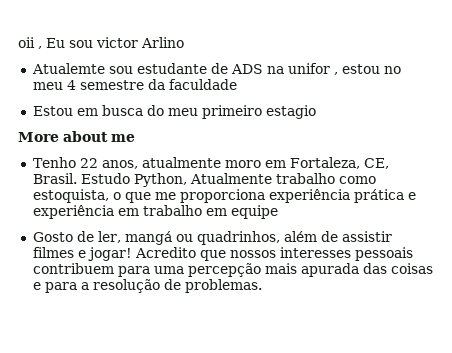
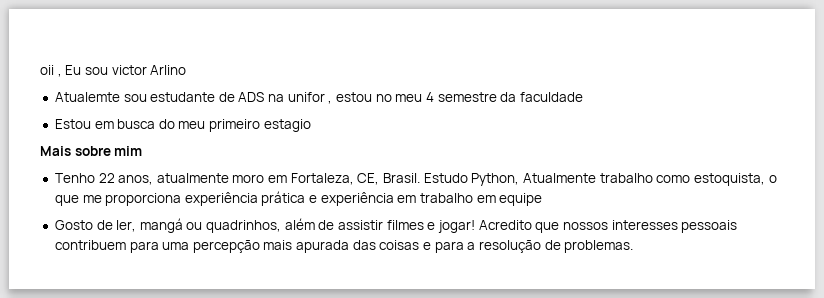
- More about me
+ Mais sobre mim

